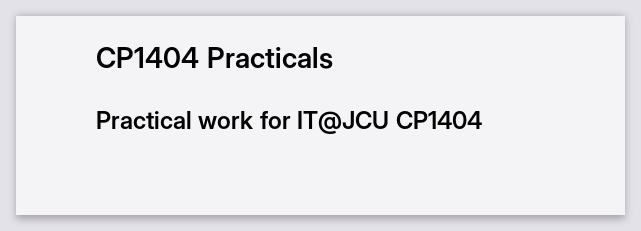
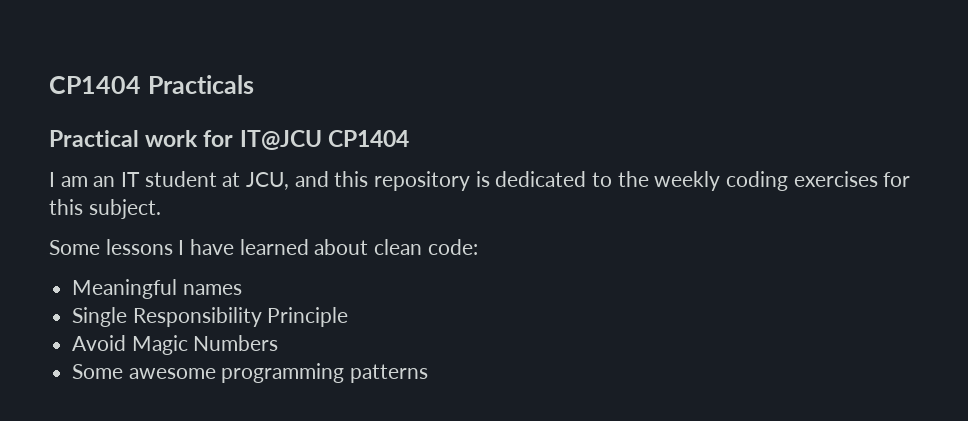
+ I am an IT student at JCU, and this repository is dedicated to the weekly coding exercises for this subject.
+ Some lessons I have learned about clean code:
+ Meaningful names
+ Single Responsibility Principle
+ Avoid Magic Numbers
+ Some awesome programming patterns

